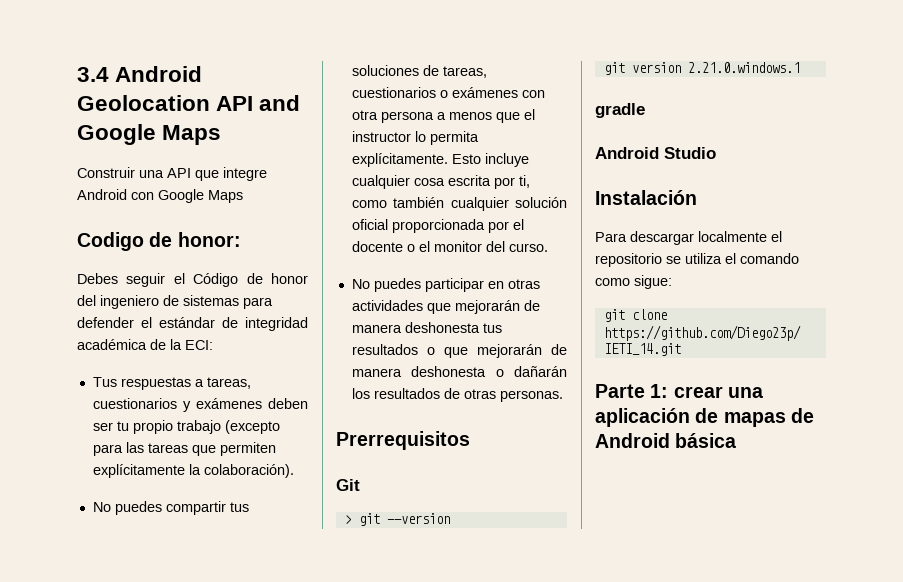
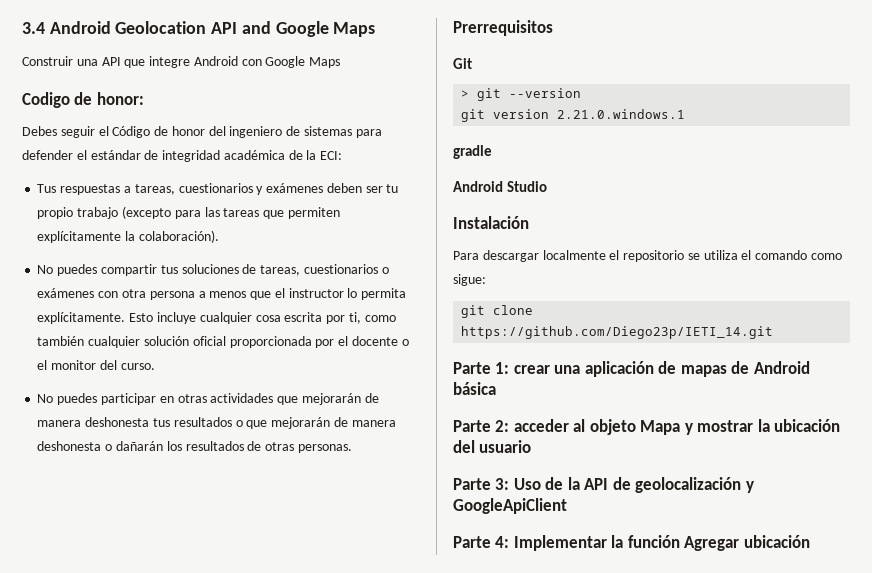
+ Parte 2: acceder al objeto Mapa y mostrar la ubicación del usuario
+ Parte 3: Uso de la API de geolocalización y GoogleApiClient
+ Parte 4: Implementar la función Agregar ubicación

